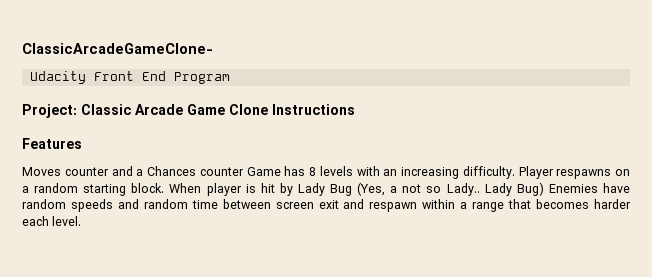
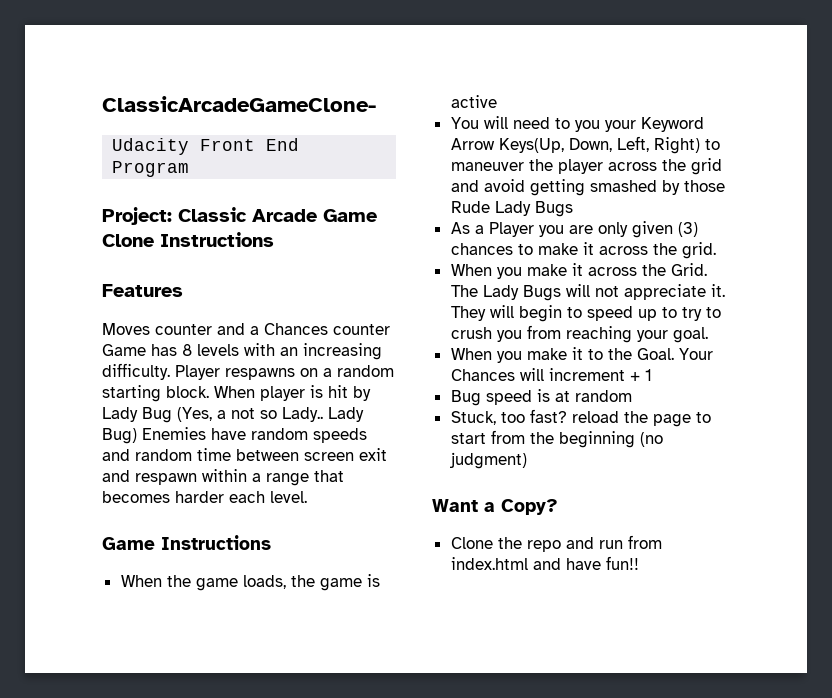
+ Game Instructions
+ When the game loads, the game is active
+ You will need to you your Keyword Arrow Keys(Up, Down, Left, Right) to maneuver the player across the grid and avoid getting smashed by those Rude Lady Bugs
+ As a Player you are only given (3) chances to make it across the grid.
+ When you make it across the Grid. The Lady Bugs will not appreciate it. They will begin to speed up to try to crush you from reaching your goal.
+ When you make it to the Goal. Your Chances will increment + 1
+ Bug speed is at random
+ Stuck, too fast? reload the page to start from the beginning (no judgment)
+ Want a Copy?
+ Clone the repo and run from index.html and have fun!!

